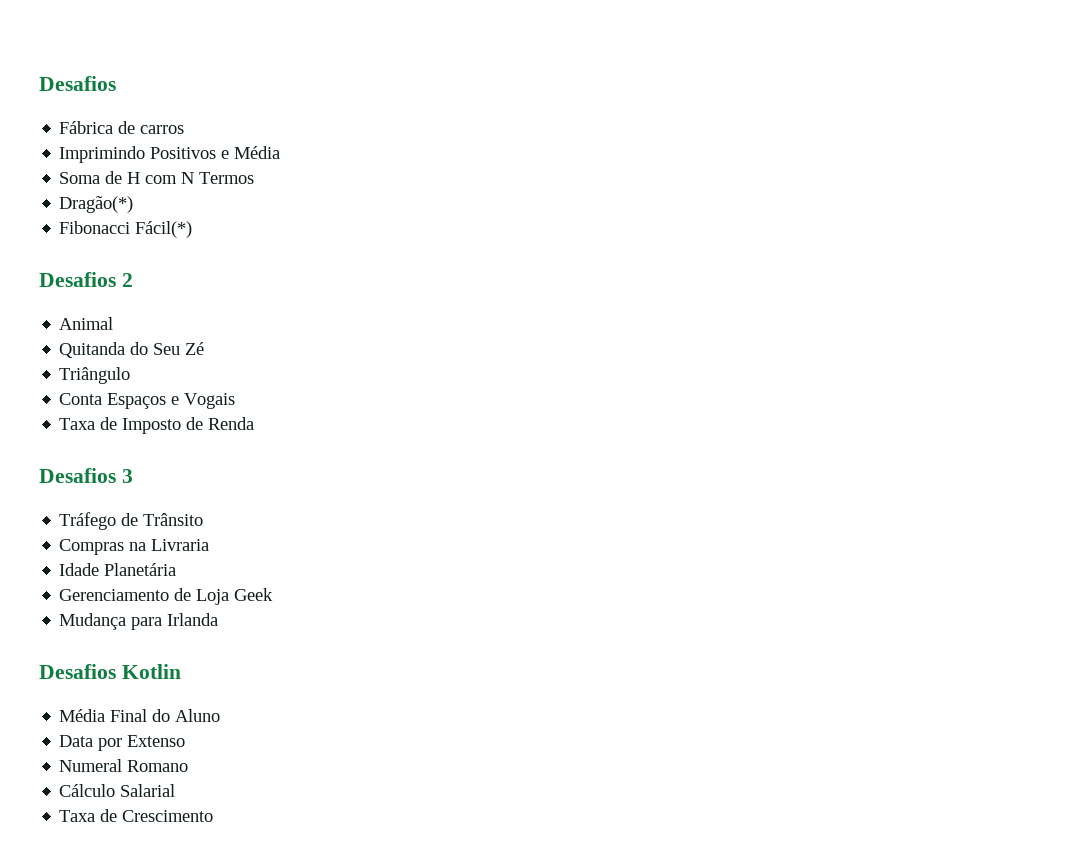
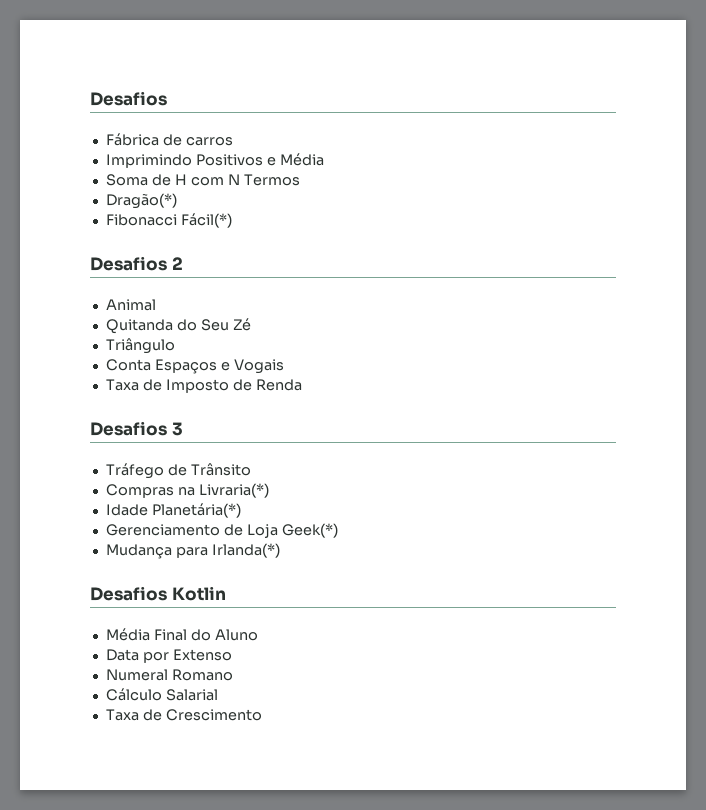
- Compras na Livraria
+ Compras na Livraria(*)
- Idade Planetária
+ Idade Planetária(*)
- Gerenciamento de Loja Geek
+ Gerenciamento de Loja Geek(*)
- Mudança para Irlanda
+ Mudança para Irlanda(*)

